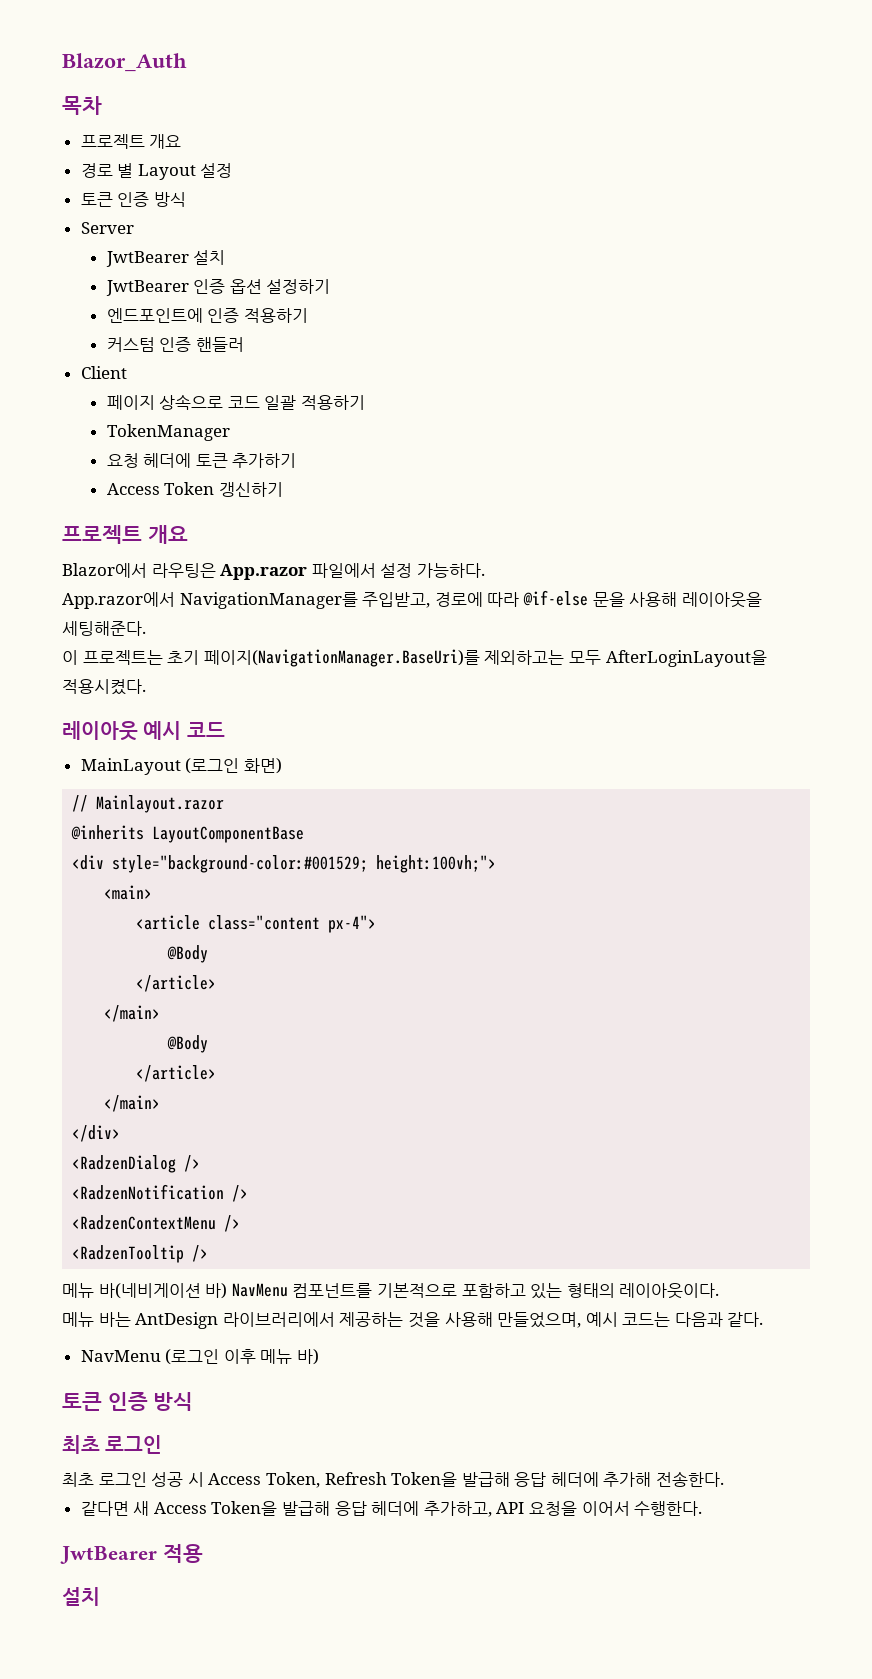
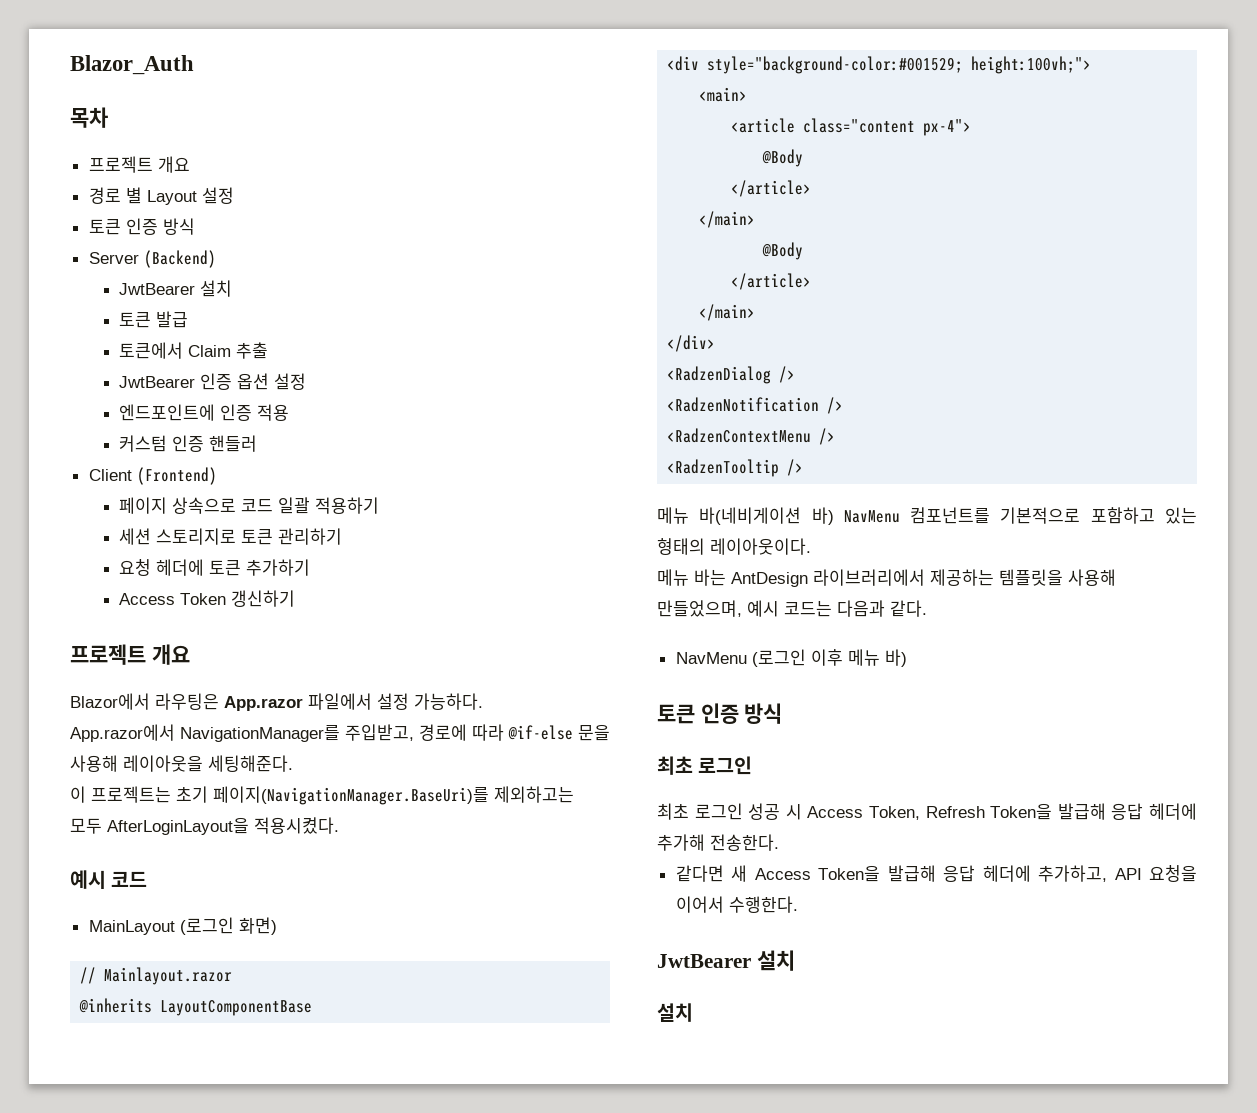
- Server
+ Server (Backend)
  JwtBearer 설치
+ 토큰 발급
+ 토큰에서 Claim 추출
- JwtBearer 인증 옵션 설정하기
+ JwtBearer 인증 옵션 설정
- 엔드포인트에 인증 적용하기
+ 엔드포인트에 인증 적용
- Client
+ Client (Frontend)
- TokenManager
+ 세션 스토리지로 토큰 관리하기
- 레이아웃 예시 코드
+ 예시 코드
- 메뉴 바는 AntDesign 라이브러리에서 제공하는 것을 사용해 만들었으며, 예시 코드는 다음과 같다.
+ 메뉴 바는 AntDesign 라이브러리에서 제공하는 템플릿을 사용해 만들었으며, 예시 코드는 다음과 같다.
  같다면 새 Access Token을 발급해 응답 헤더에 추가하고, API 요청을 이어서 수행한다.
- JwtBearer 적용
+ JwtBearer 설치

